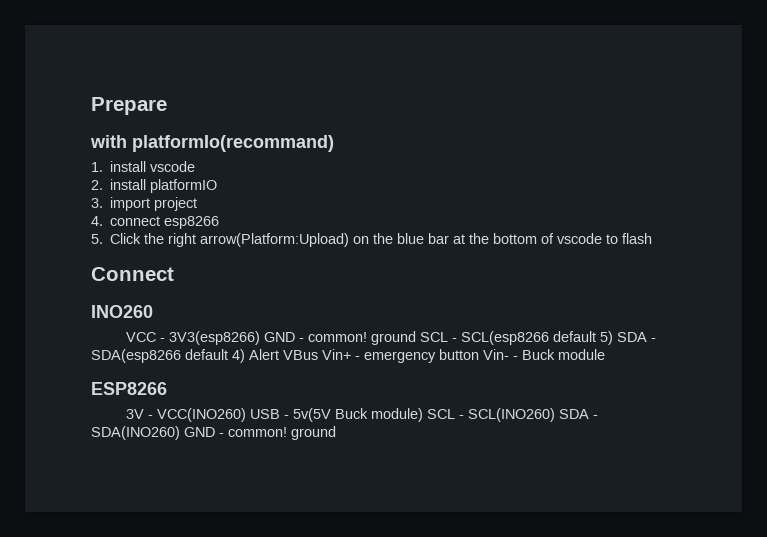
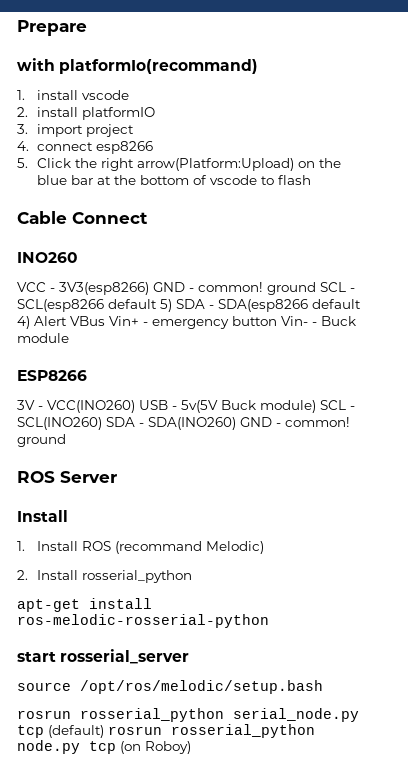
- Connect
+ Cable Connect
+ ROS Server
+ Install
+ 1. Install ROS (recommand Melodic)
+ 2. Install rosserial_python
+ apt-get install ros-melodic-rosserial-python
+ start rosserial_server
+ source /opt/ros/melodic/setup.bash
+ rosrun rosserial_python serial_node.py tcp (default) rosrun rosserial_python node.py tcp (on Roboy)

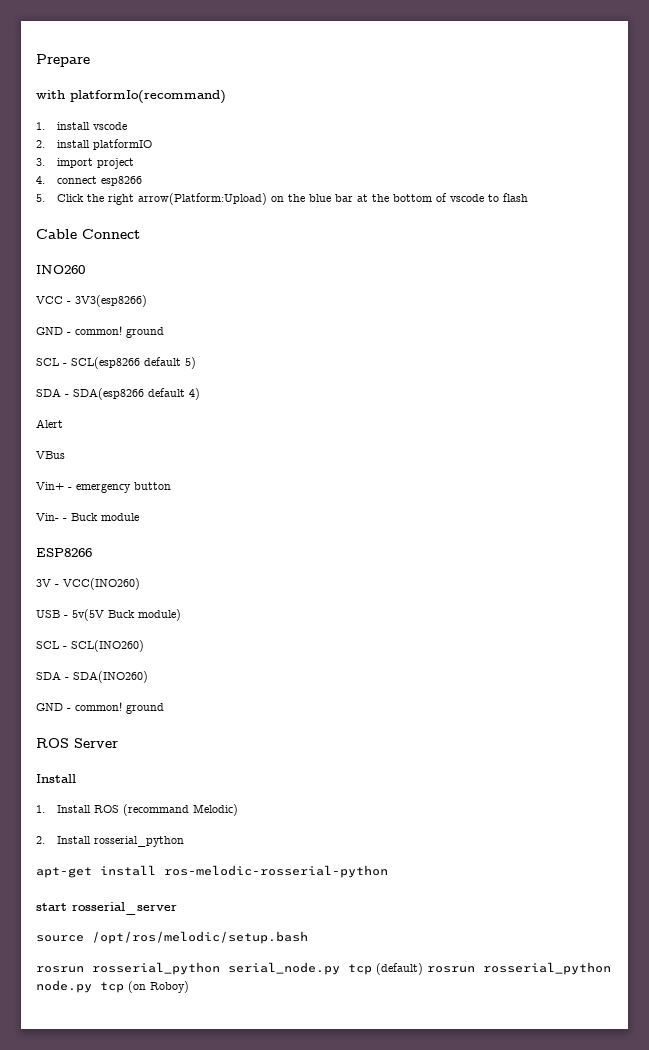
- VCC - 3V3(esp8266) GND - common! ground SCL - SCL(esp8266 default 5) SDA - SDA(esp8266 default 4) Alert VBus Vin+ - emergency button Vin- - Buck module
+ VCC - 3V3(esp8266)
+ GND - common! ground
+ SCL - SCL(esp8266 default 5)
+ SDA - SDA(esp8266 default 4)
+ Alert
+ VBus
+ Vin+ - emergency button
+ Vin- - Buck module
- 3V - VCC(INO260) USB - 5v(5V Buck module) SCL - SCL(INO260) SDA - SDA(INO260) GND - common! ground
+ 3V - VCC(INO260)
+ USB - 5v(5V Buck module)
+ SCL - SCL(INO260)
+ SDA - SDA(INO260)
+ GND - common! ground

